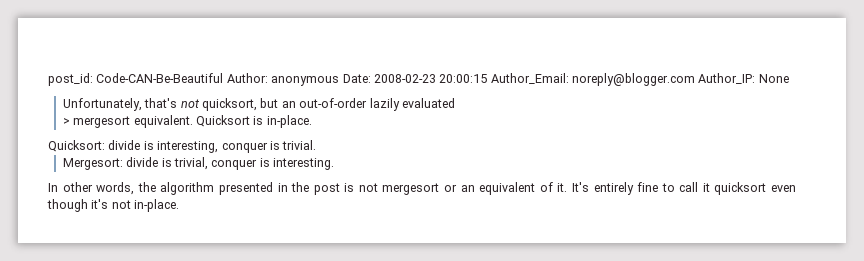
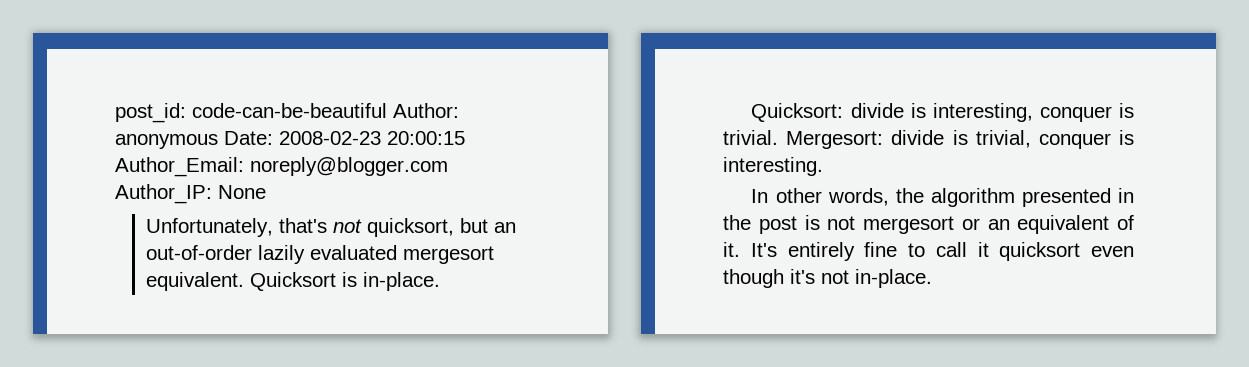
- post_id: Code-CAN-Be-Beautiful Author: anonymous Date: 2008-02-23 20:00:15 Author_Email: noreply@blogger.com Author_IP: None
+ post_id: code-can-be-beautiful Author: anonymous Date: 2008-02-23 20:00:15 Author_Email: noreply@blogger.com Author_IP: None
- Unfortunately, that's not quicksort, but an out-of-order lazily evaluated
- > mergesort equivalent.
+ Unfortunately, that's not quicksort, but an out-of-order lazily evaluated mergesort equivalent.
- Quicksort: divide is interesting, conquer is trivial.
- Mergesort: divide is trivial, conquer is interesting.
+ Quicksort: divide is interesting, conquer is trivial. Mergesort: divide is trivial, conquer is interesting.

